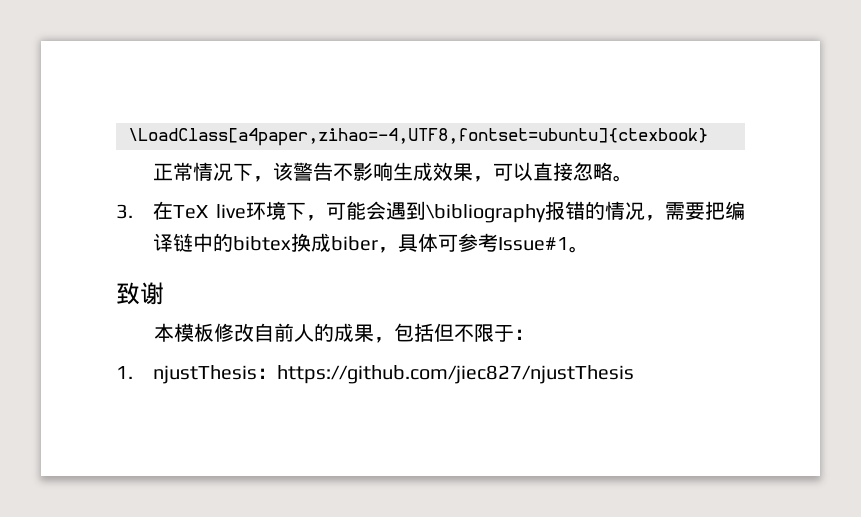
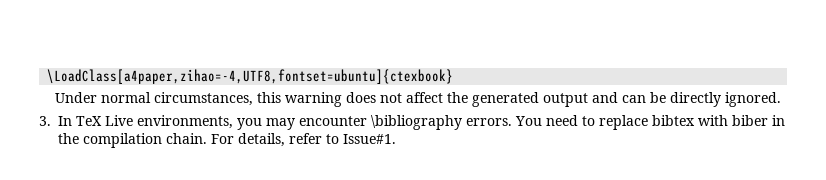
- 正常情况下，该警告不影响生成效果，可以直接忽略。
- 3.在TeX live环境下，可能会遇到\bibliography报错的情况，需要把编译链中的bibtex换成biber，具体可参考Issue#1。
- 致谢
- 本模板修改自前人的成果，包括但不限于：
- 1. njustThesis：https://github.com/jiec827/njustThesis
+ Under normal circumstances, this warning does not affect the generated output and can be directly ignored.
+ 3. In TeX Live environments, you may encounter \bibliography errors. You need to replace bibtex with biber in the compilation chain. For details, refer to Issue#1.

